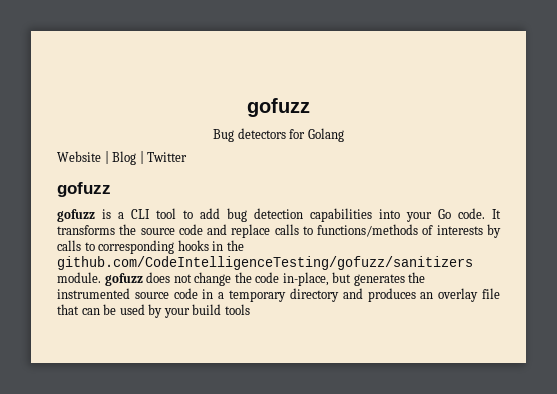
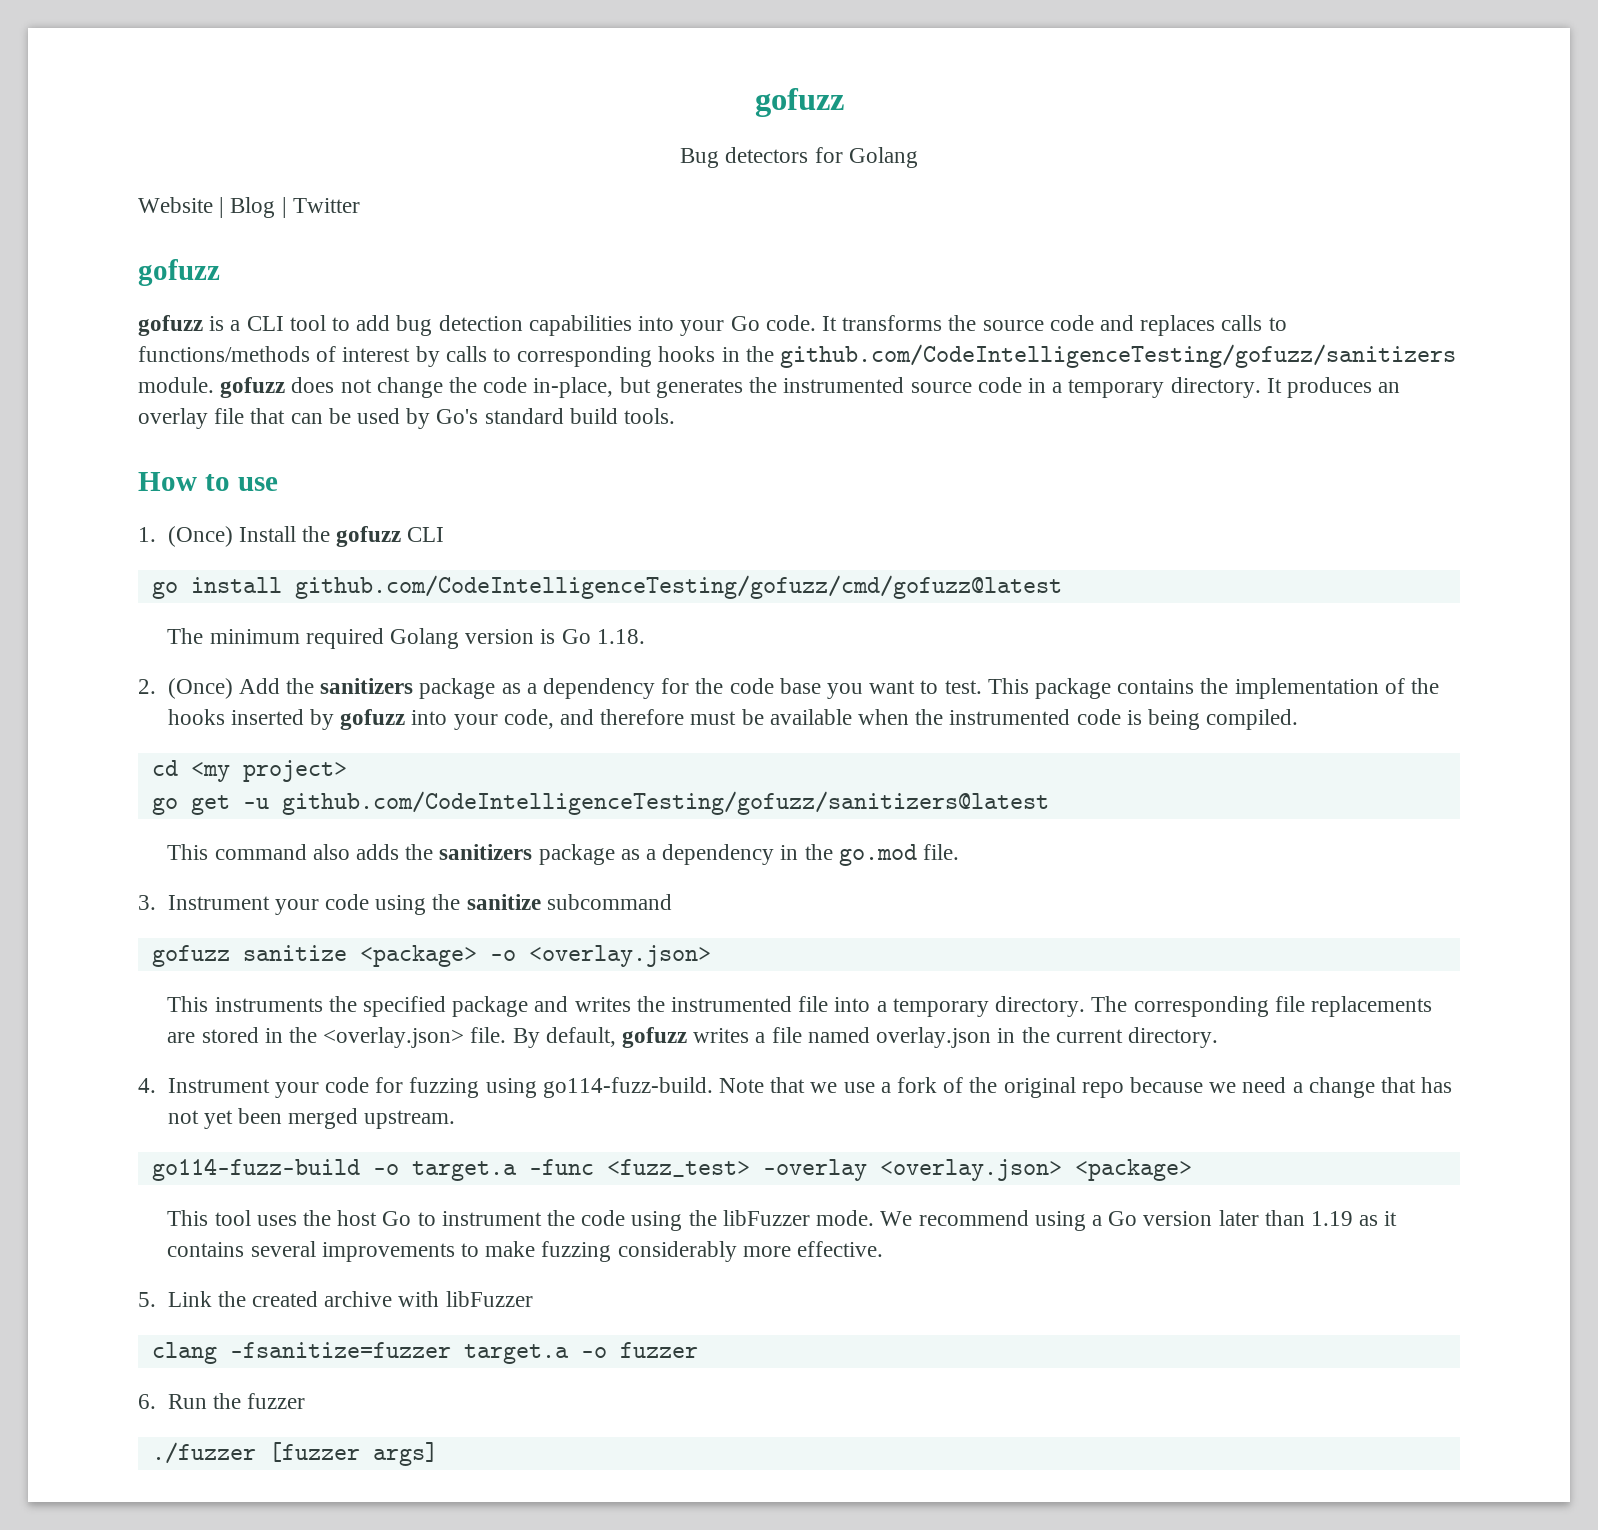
- It transforms the source code and replace calls to functions/methods of interests by calls to corresponding hooks in the github.com/CodeIntelligenceTesting/gofuzz/sanitizers module. gofuzz does not change the code in-place, but generates the instrumented source code in a temporary directory and produces an overlay file that can be used by your build tools
+ It transforms the source code and replaces calls to functions/methods of interest by calls to corresponding hooks in the github.com/CodeIntelligenceTesting/gofuzz/sanitizers module. gofuzz does not change the code in-place, but generates the instrumented source code in a temporary directory. It produces an overlay file that can be used by Go's standard build tools.
+ How to use
+ 1. (Once) Install the gofuzz CLI
+ go install github.com/CodeIntelligenceTesting/gofuzz/cmd/gofuzz@latest
+ The minimum required Golang version is Go 1.18.
+ 2. (Once) Add the sanitizers package as a dependency for the code base you want to test. This package contains the implementation of the hooks inserted by gofuzz into your code, and therefore must be available when the instrumented code is being compiled.
+ cd <my project>
+ go get -u github.com/CodeIntelligenceTesting/gofuzz/sanitizers@latest
+ This command also adds the sanitizers package as a dependency in the go.mod file.
+ 3. Instrument your code using the sanitize subcommand
+ gofuzz sanitize <package> -o <overlay.json>
+ This instruments the specified package and writes the instrumented file into a temporary directory. The corresponding file replacements are stored in the <overlay.json> file. By default, gofuzz writes a file named overlay.json in the current directory.
+ 4. Instrument your code for fuzzing using go114-fuzz-build. Note that we use a fork of the original repo because we need a change that has not yet been merged upstream.
+ go114-fuzz-build -o target.a -func <fuzz_test> -overlay <overlay.json> <package>
+ This tool uses the host Go to instrument the code using the libFuzzer mode. We recommend using a Go version later than 1.19 as it contains several improvements to make fuzzing considerably more effective.
+ 5. Link the created archive with libFuzzer
+ clang -fsanitize=fuzzer target.a -o fuzzer
+ 6. Run the fuzzer
+ ./fuzzer [fuzzer args]

